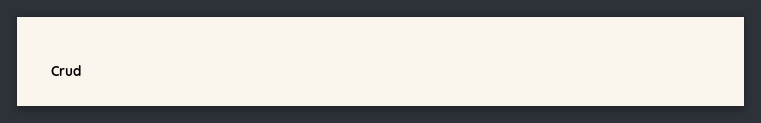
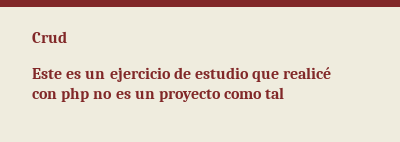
+ Este es un ejercicio de estudio que realicé con php no es un proyecto como tal

